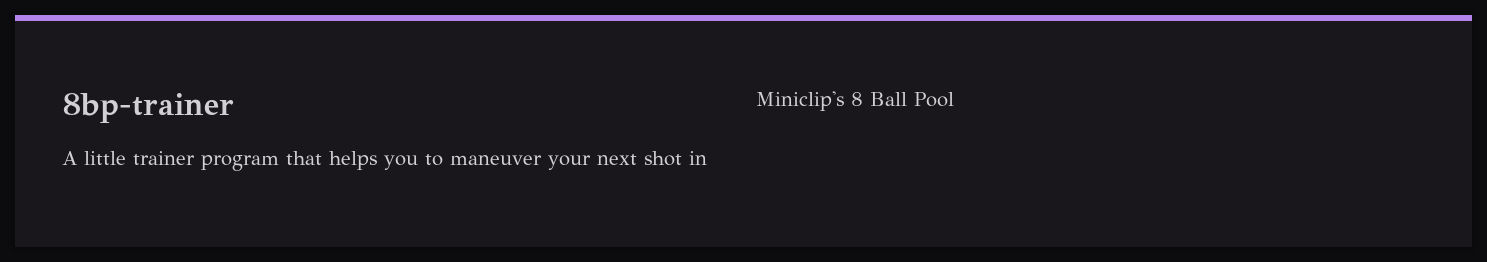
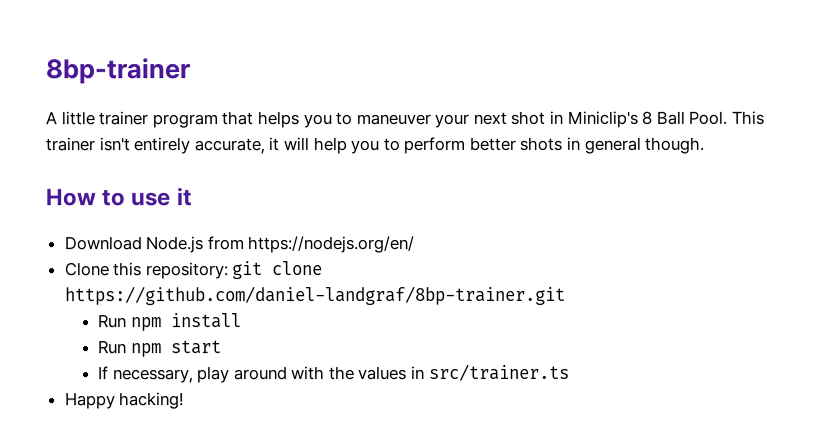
- A little trainer program that helps you to maneuver your next shot in Miniclip's 8 Ball Pool
+ A little trainer program that helps you to maneuver your next shot in Miniclip's 8 Ball Pool. This trainer isn't entirely accurate, it will help you to perform better shots in general though.
+ How to use it
+ Download Node.js from https://nodejs.org/en/
+ Clone this repository: git clone https://github.com/daniel-landgraf/8bp-trainer.git
+ Run npm install
+ Run npm start
+ If necessary, play around with the values in src/trainer.ts
+ Happy hacking!

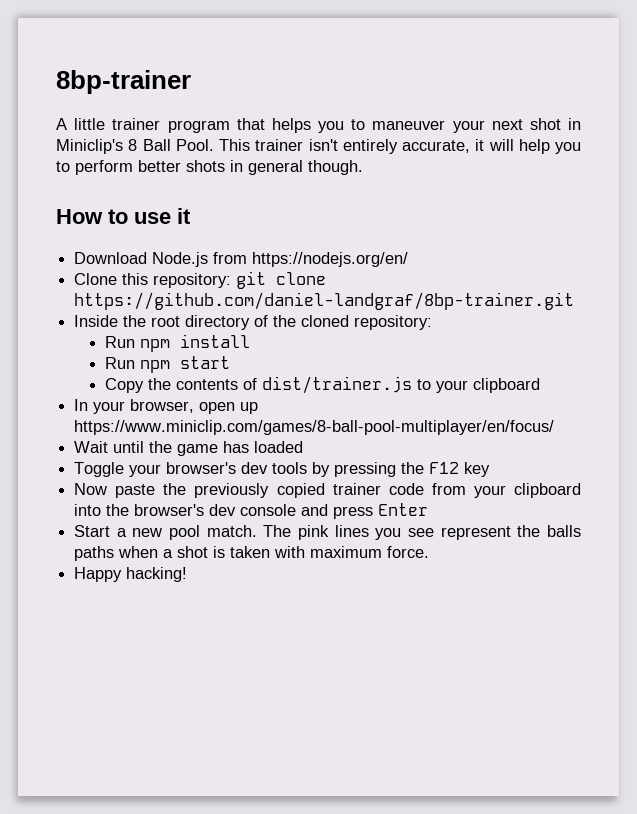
+ Inside the root directory of the cloned repository:
- If necessary, play around with the values in src/trainer.ts
+ Copy the contents of dist/trainer.js to your clipboard
+ In your browser, open up https://www.miniclip.com/games/8-ball-pool-multiplayer/en/focus/
+ Wait until the game has loaded
+ Toggle your browser's dev tools by pressing the F12 key
+ Now paste the previously copied trainer code from your clipboard into the browser's dev console and press Enter
+ Start a new pool match. The pink lines you see represent the balls paths when a shot is taken with maximum force.

